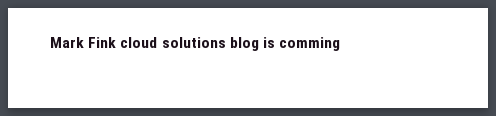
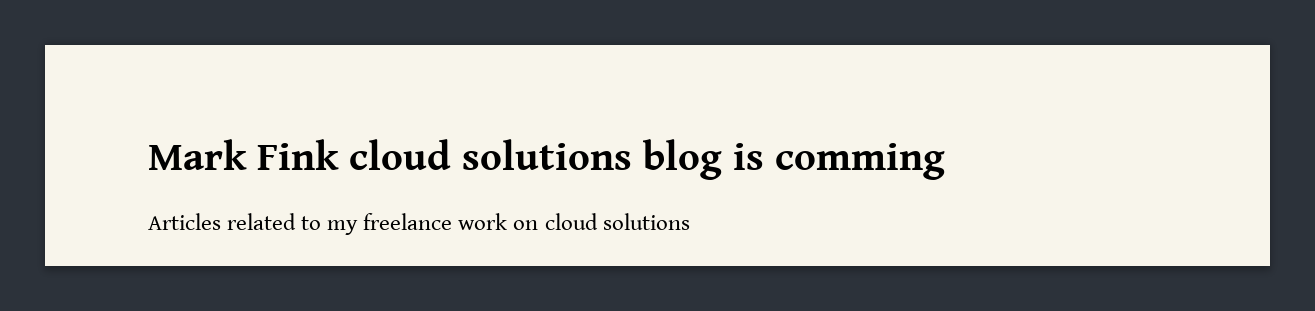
+ Articles related to my freelance work on cloud solutions

